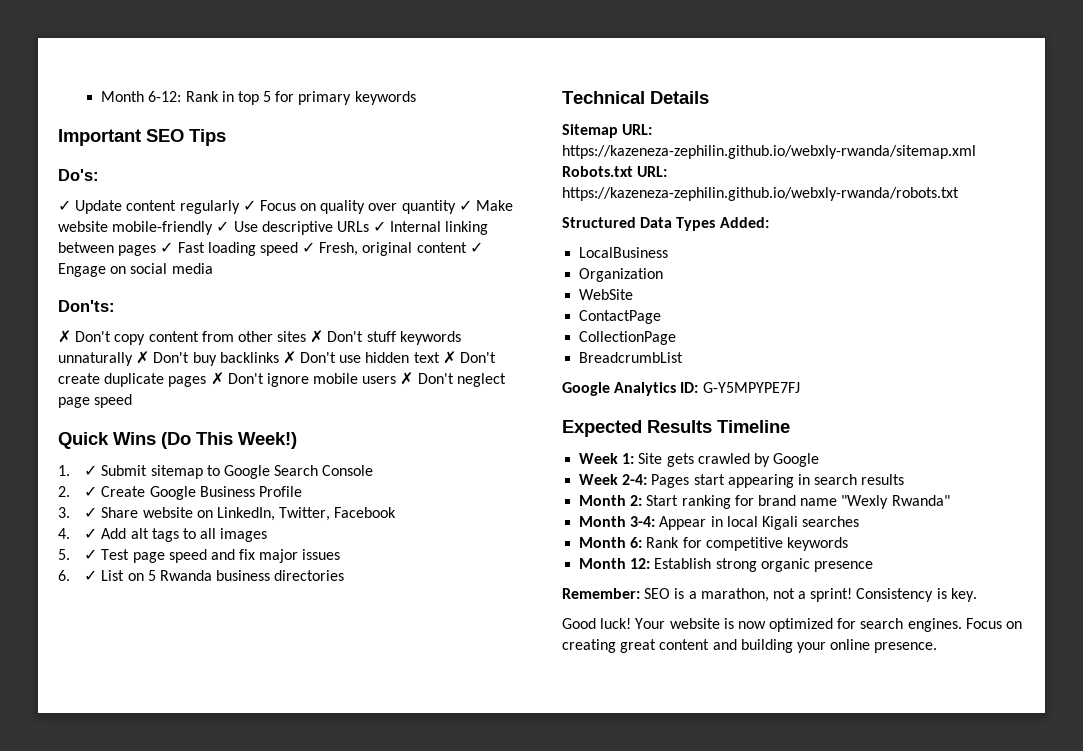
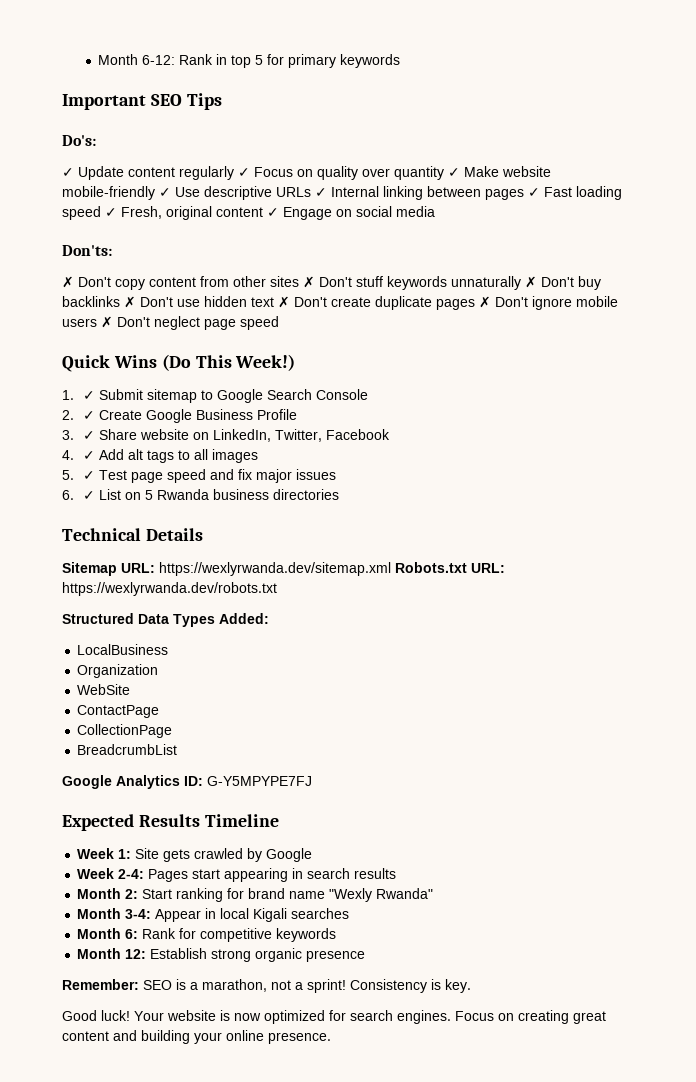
- Sitemap URL: https://kazeneza-zephilin.github.io/webxly-rwanda/sitemap.xml Robots.txt URL: https://kazeneza-zephilin.github.io/webxly-rwanda/robots.txt
+ Sitemap URL: https://wexlyrwanda.dev/sitemap.xml Robots.txt URL: https://wexlyrwanda.dev/robots.txt

